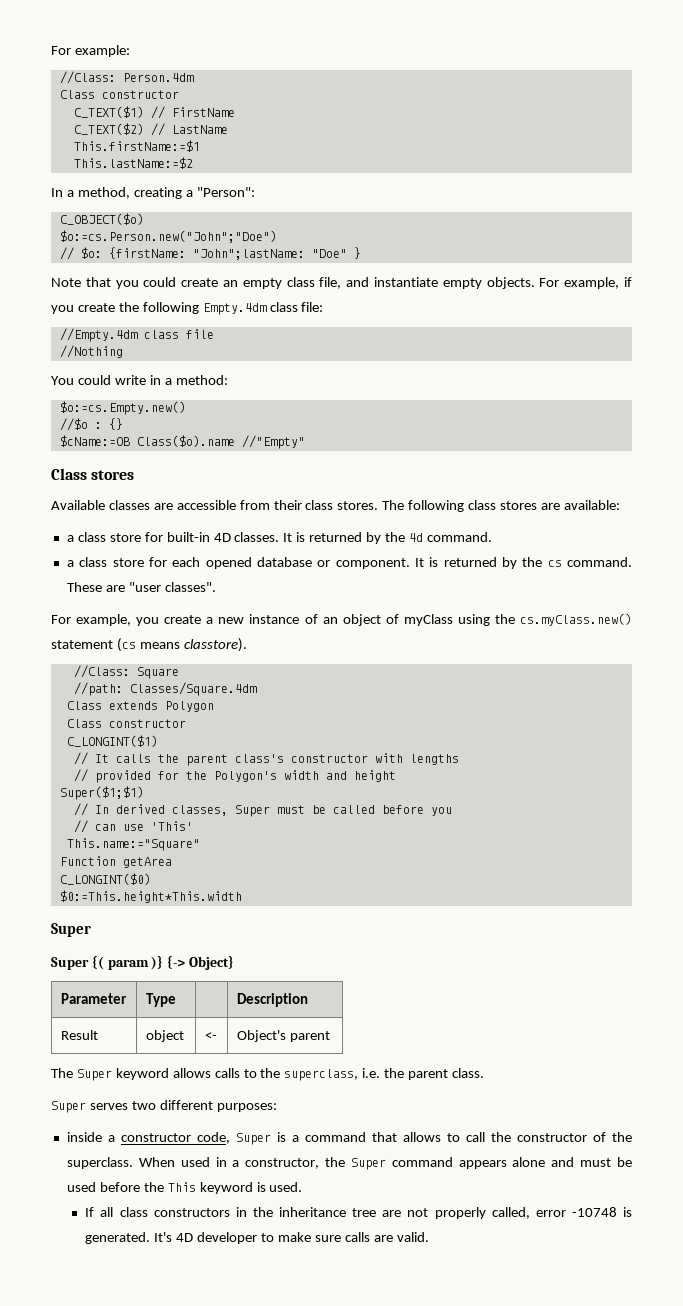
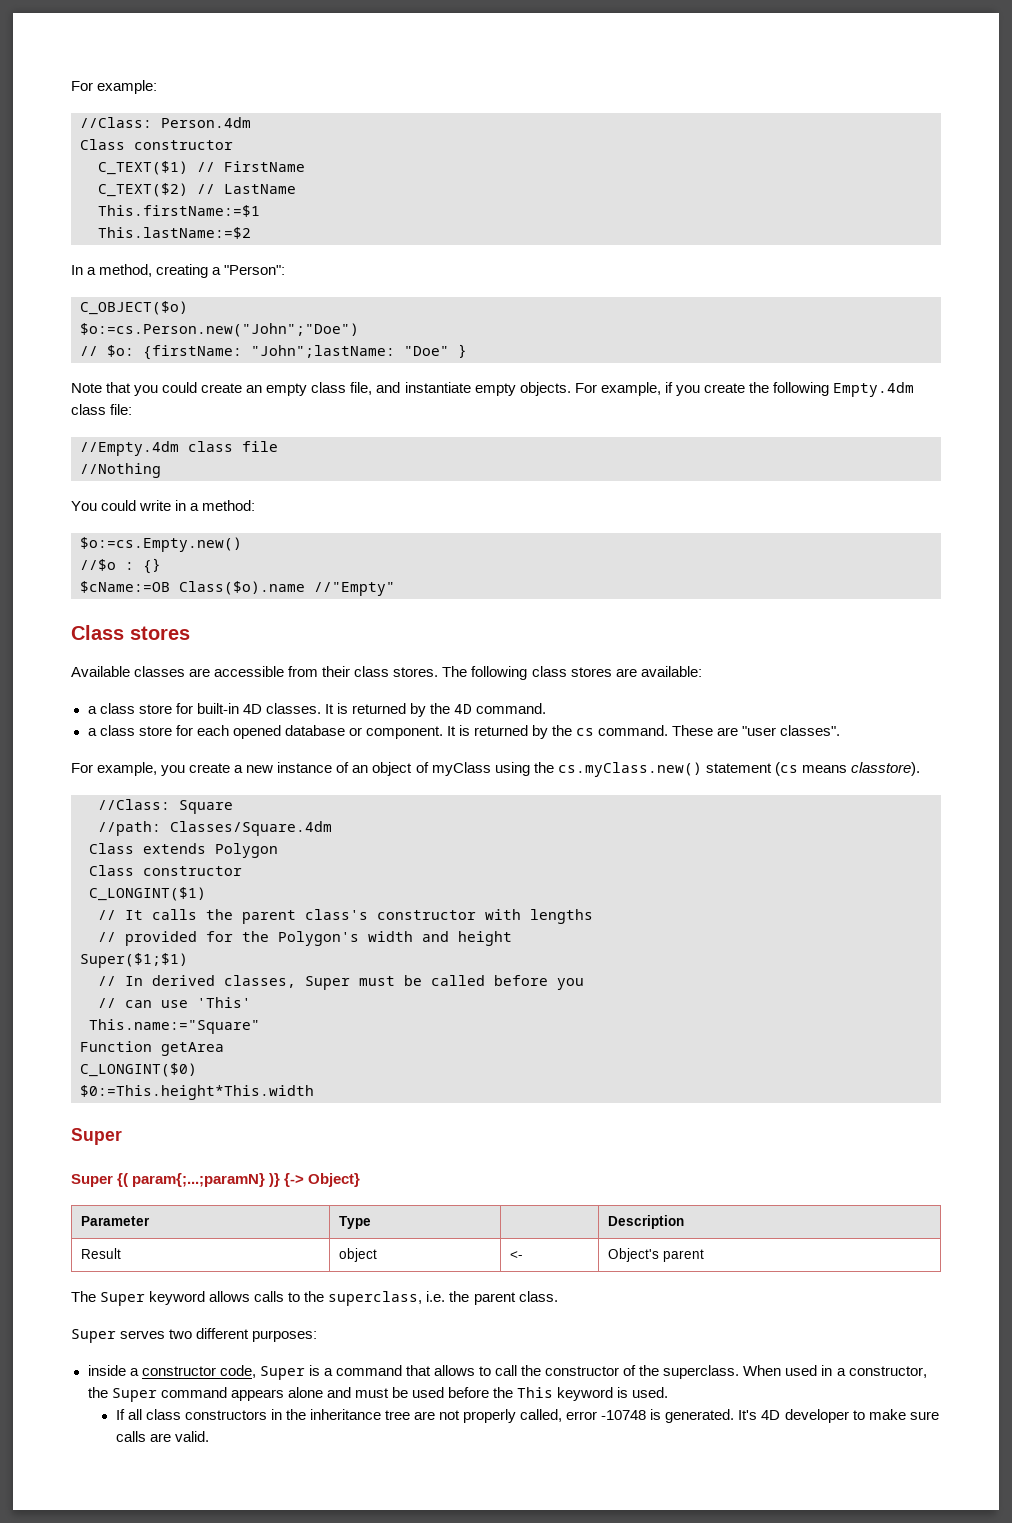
- It is returned by the 4d command.
+ It is returned by the 4D command.
- Super {( param )} {-> Object}
+ Super {( param{;...;paramN} )} {-> Object}

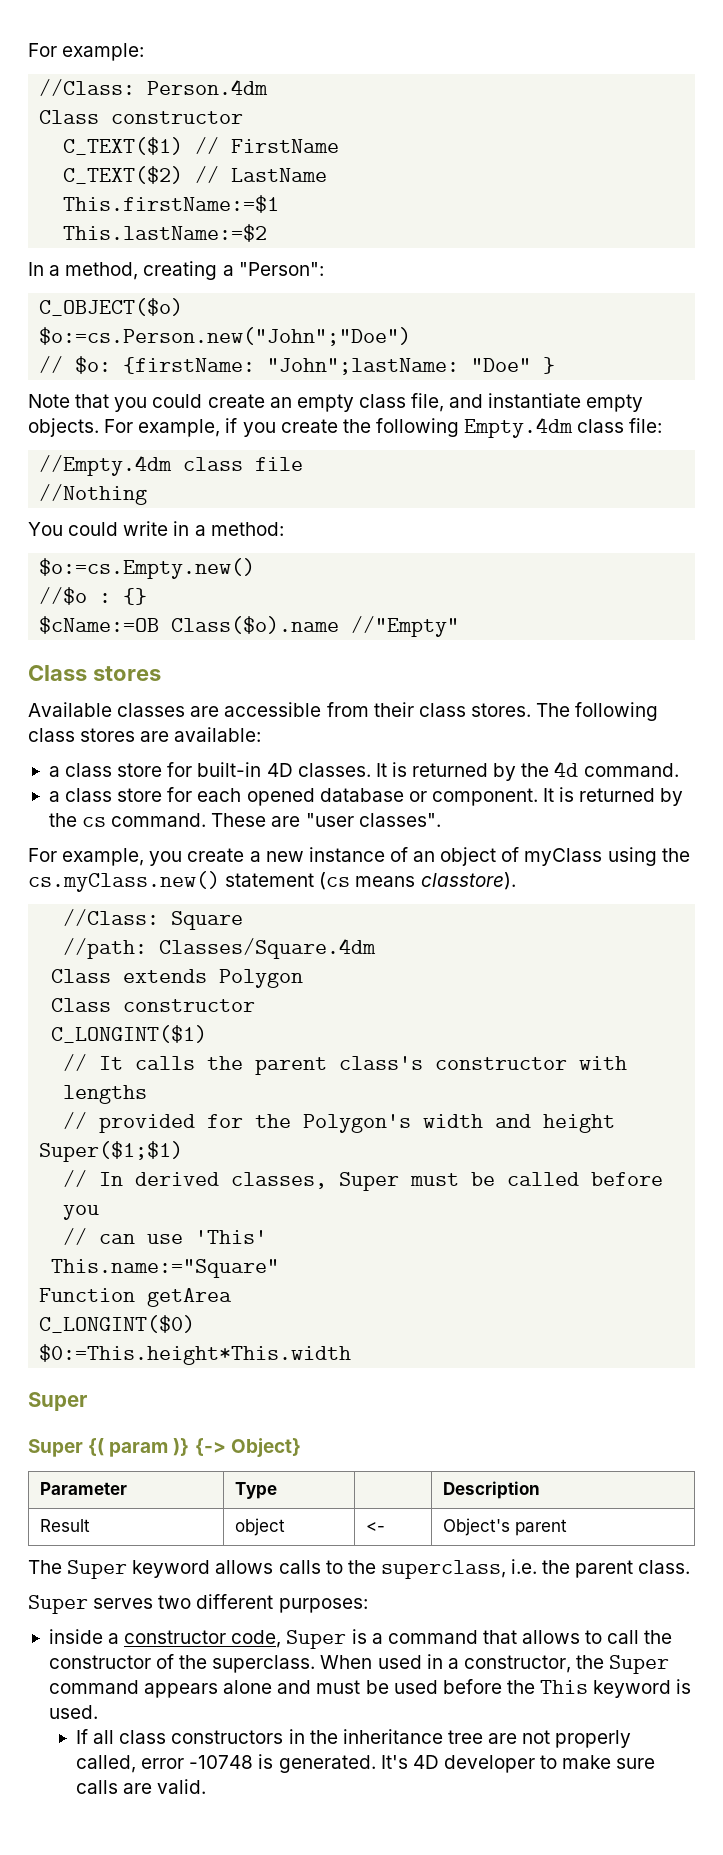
- It is returned by the 4D command.
+ It is returned by the 4d command.
- Super {( param{;...;paramN} )} {-> Object}
+ Super {( param )} {-> Object}

